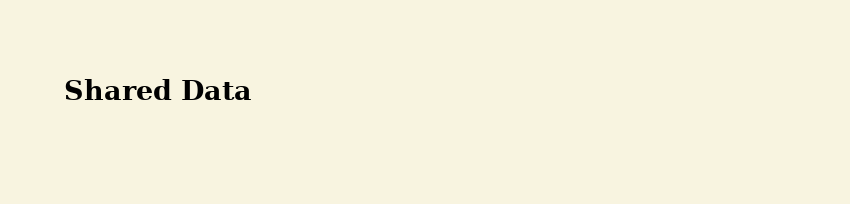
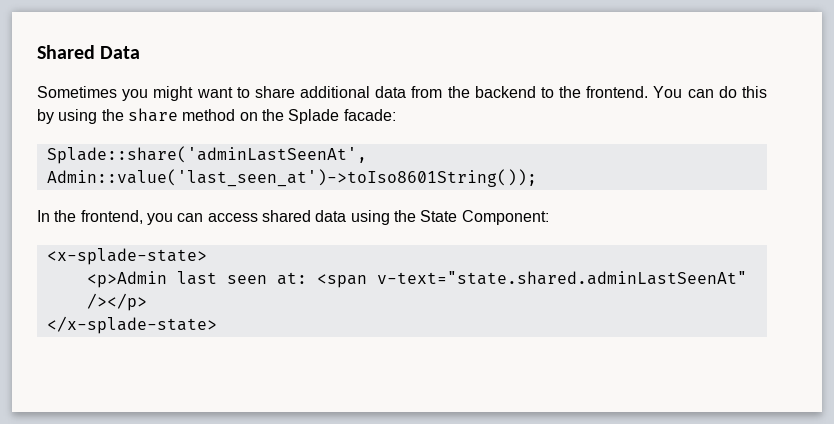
+ Sometimes you might want to share additional data from the backend to the frontend. You can do this by using the share method on the Splade facade:
+ Splade::share('adminLastSeenAt', Admin::value('last_seen_at')->toIso8601String());
+ In the frontend, you can access shared data using the State Component:
+ <x-splade-state>
+ <p>Admin last seen at: <span v-text="state.shared.adminLastSeenAt" /></p>
+ </x-splade-state>

